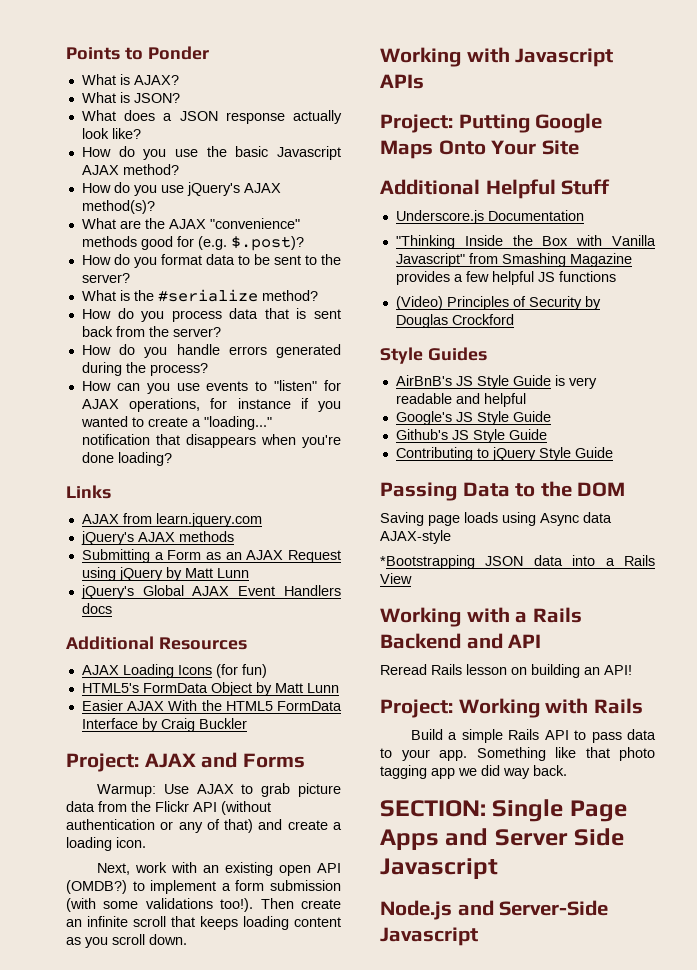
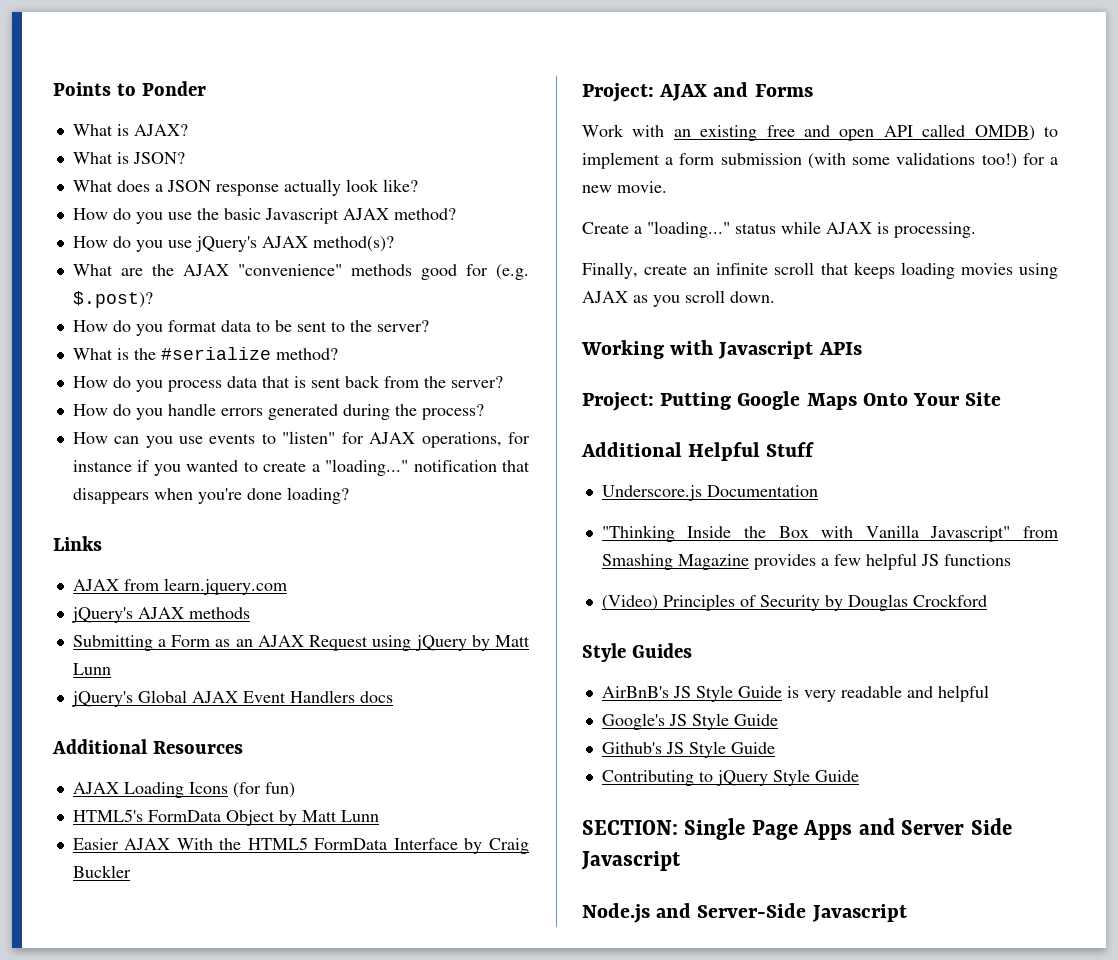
- Warmup: Use AJAX to grab picture data from the Flickr API (without authentication or any of that) and create a loading icon.
- Next, work with an existing open API (OMDB?) to implement a form submission (with some validations too!). Then create an infinite scroll that keeps loading content as you scroll down.
+ Work with an existing free and open API called OMDB) to implement a form submission (with some validations too!) for a new movie.
+ Create a "loading..." status while AJAX is processing.
+ Finally, create an infinite scroll that keeps loading movies using AJAX as you scroll down.
- Passing Data to the DOM
- Saving page loads using Async data AJAX-style
- *Bootstrapping JSON data into a Rails View
- Working with a Rails Backend and API
- Reread Rails lesson on building an API!
- Project: Working with Rails
- Build a simple Rails API to pass data to your app. Something like that photo tagging app we did way back.

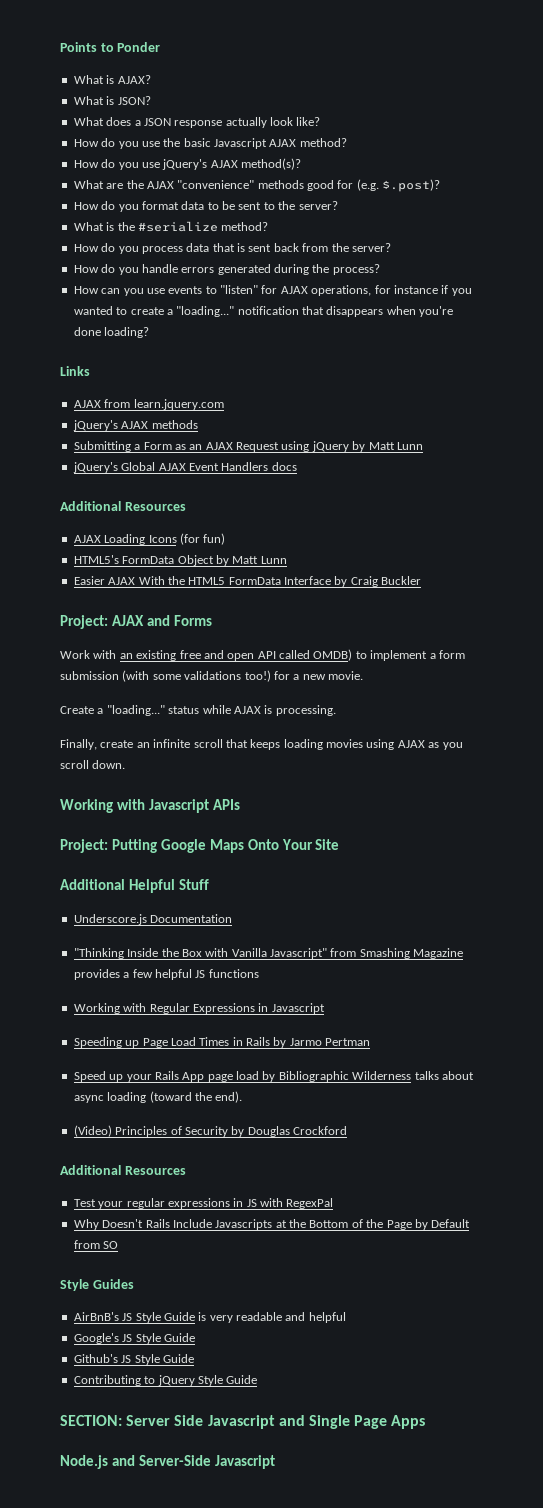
+ Working with Regular Expressions in Javascript
+ Speeding up Page Load Times in Rails by Jarmo Pertman
+ Speed up your Rails App page load by Bibliographic Wilderness talks about async loading (toward the end).
  (Video) Principles of Security by Douglas Crockford
+ Additional Resources
+ Test your regular expressions in JS with RegexPal
+ Why Doesn't Rails Include Javascripts at the Bottom of the Page by Default from SO
- SECTION: Single Page Apps and Server Side Javascript
+ SECTION: Server Side Javascript and Single Page Apps

